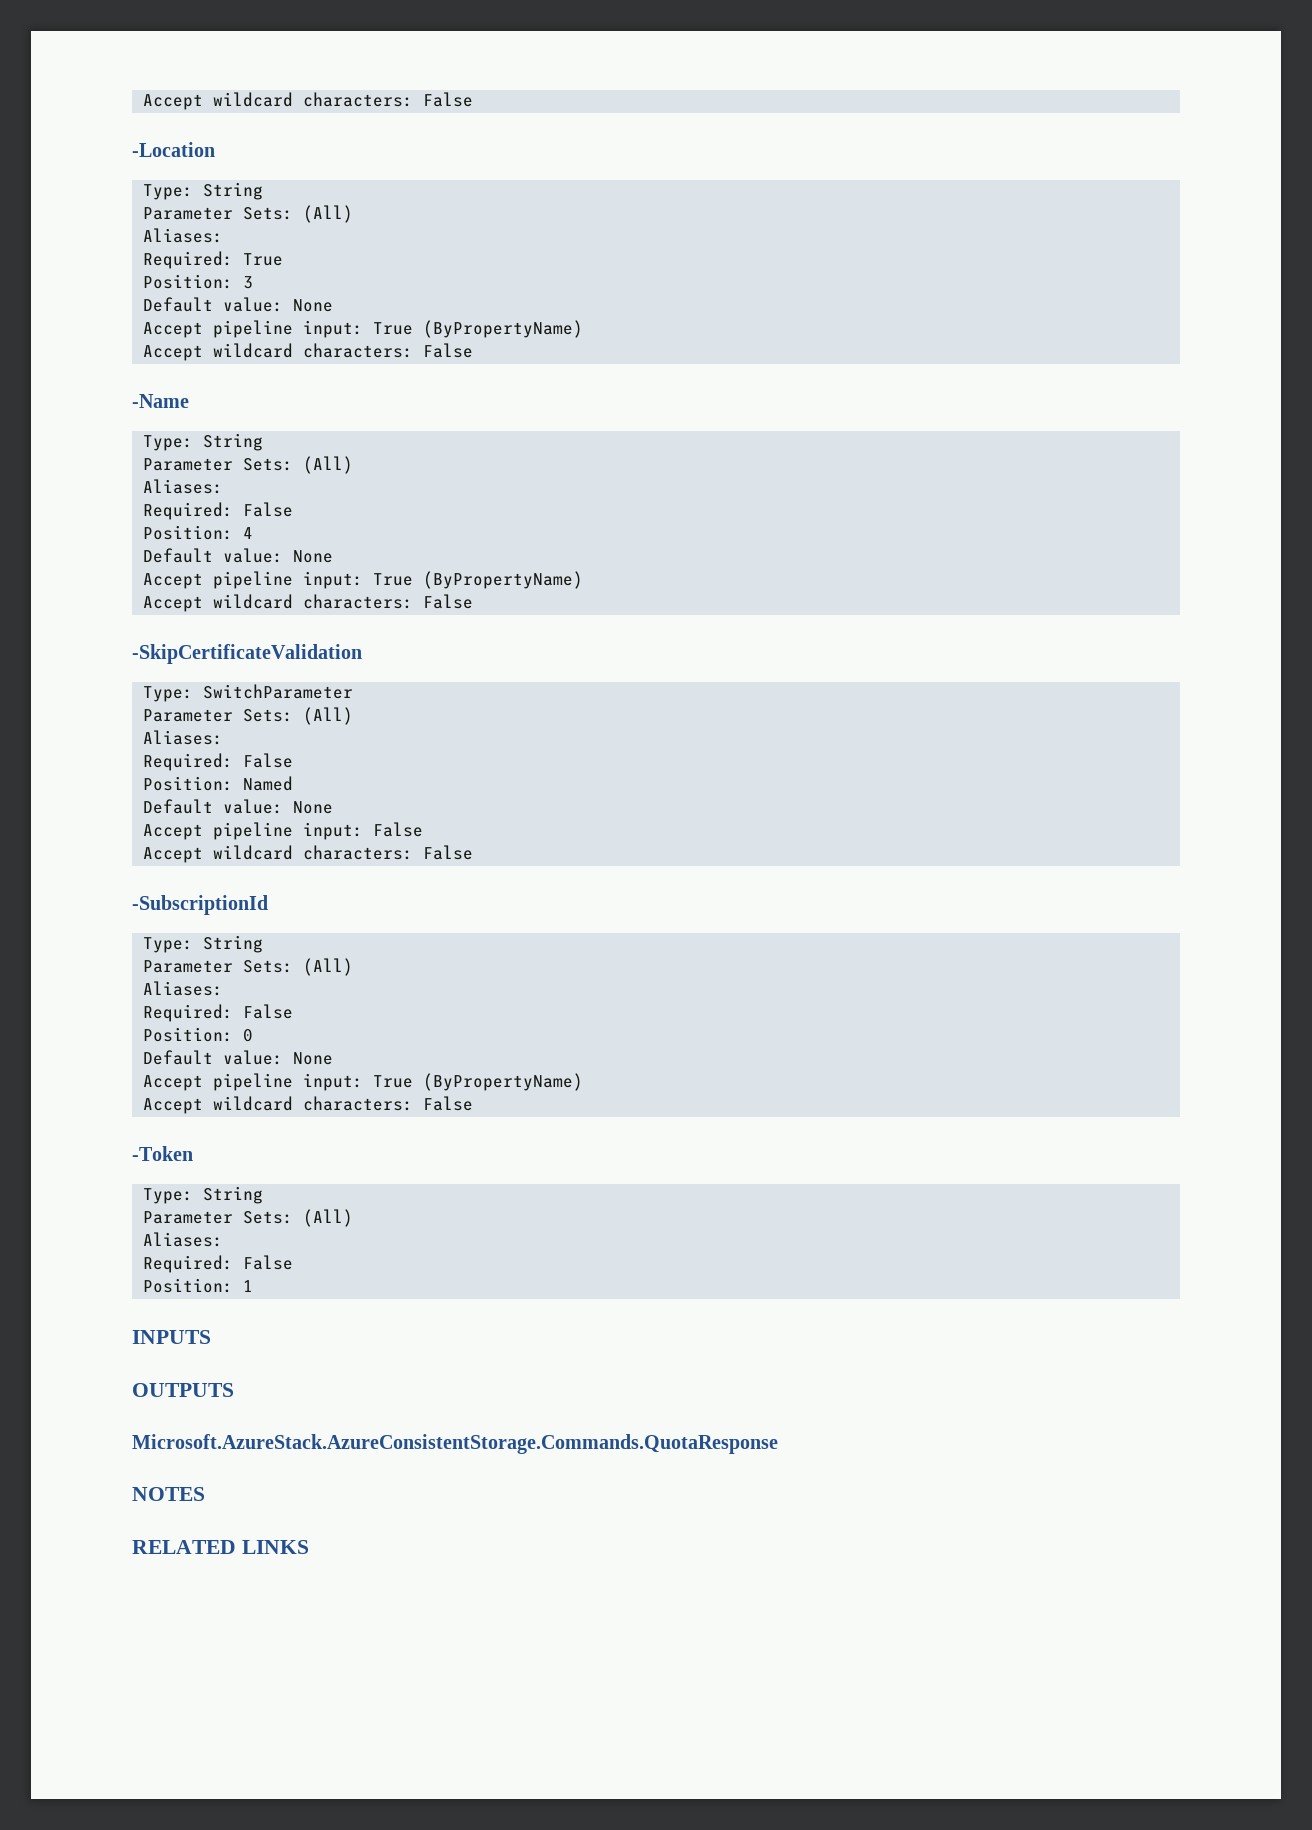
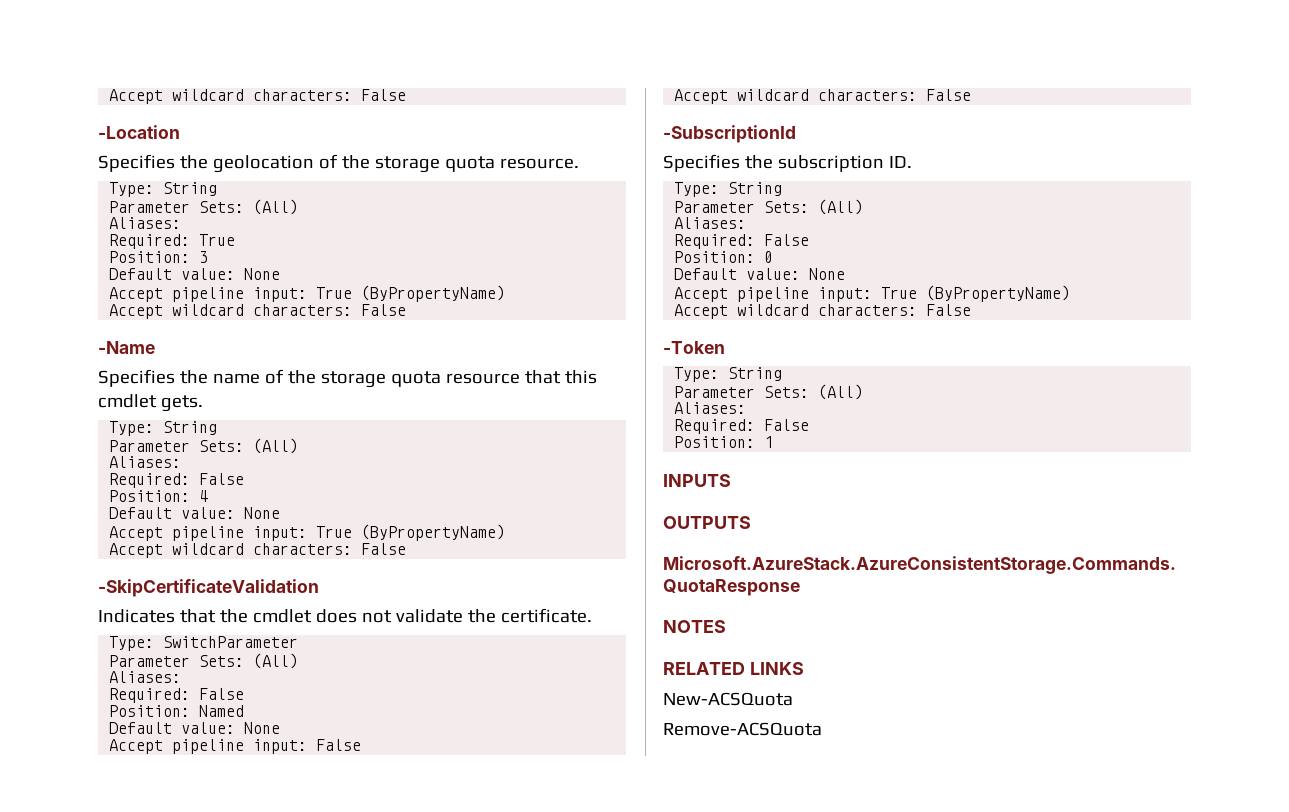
+ Specifies the geolocation of the storage quota resource.
+ Specifies the name of the storage quota resource that this cmdlet gets.
+ Indicates that the cmdlet does not validate the certificate.
+ Specifies the subscription ID.
+ New-ACSQuota
+ Remove-ACSQuota

